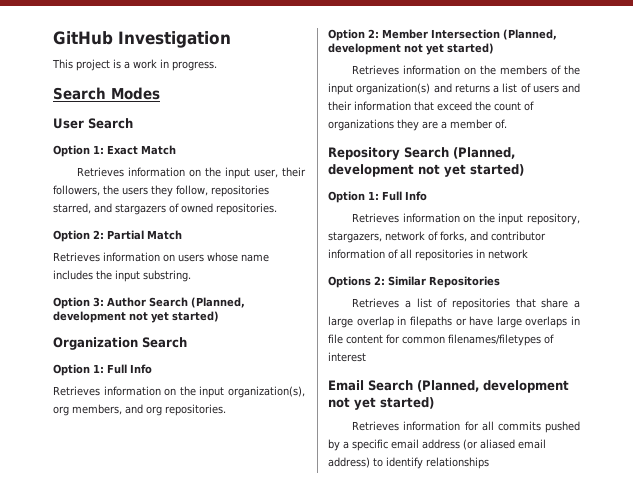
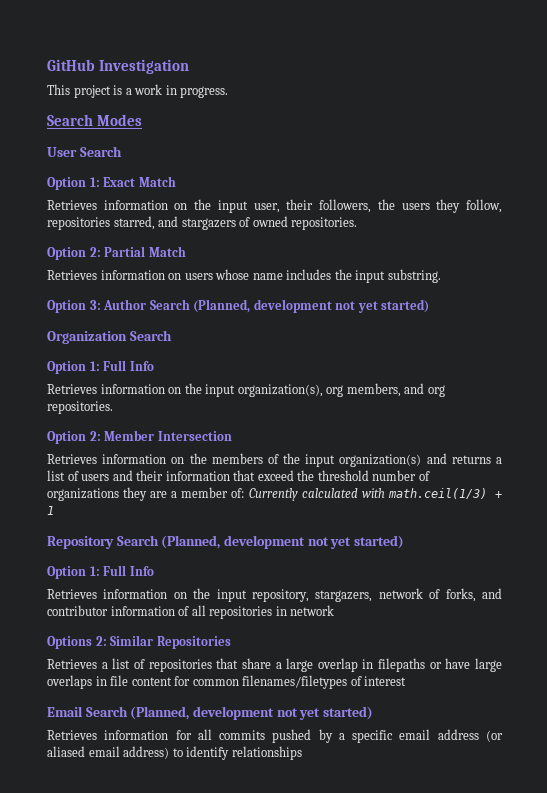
- Option 2: Member Intersection (Planned, development not yet started)
+ Option 2: Member Intersection
- Retrieves information on the members of the input organization(s) and returns a list of users and their information that exceed the count of organizations they are a member of.
+ Retrieves information on the members of the input organization(s) and returns a list of users and their information that exceed the threshold number of organizations they are a member of: Currently calculated with math.ceil(1/3) + 1

